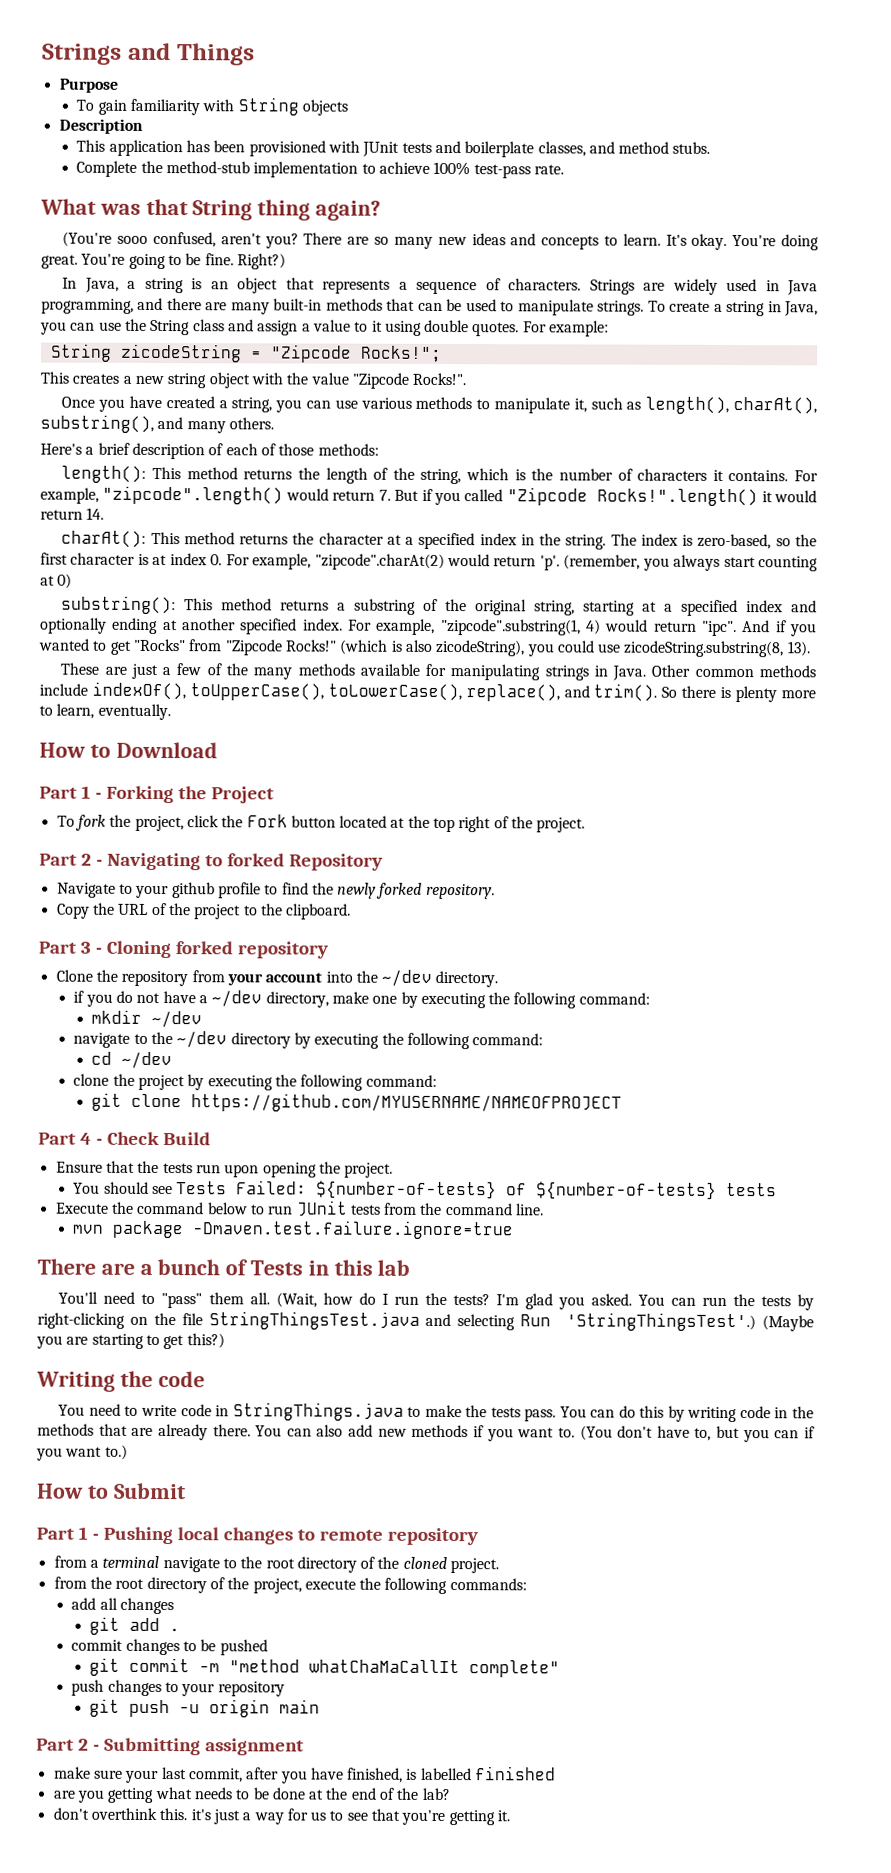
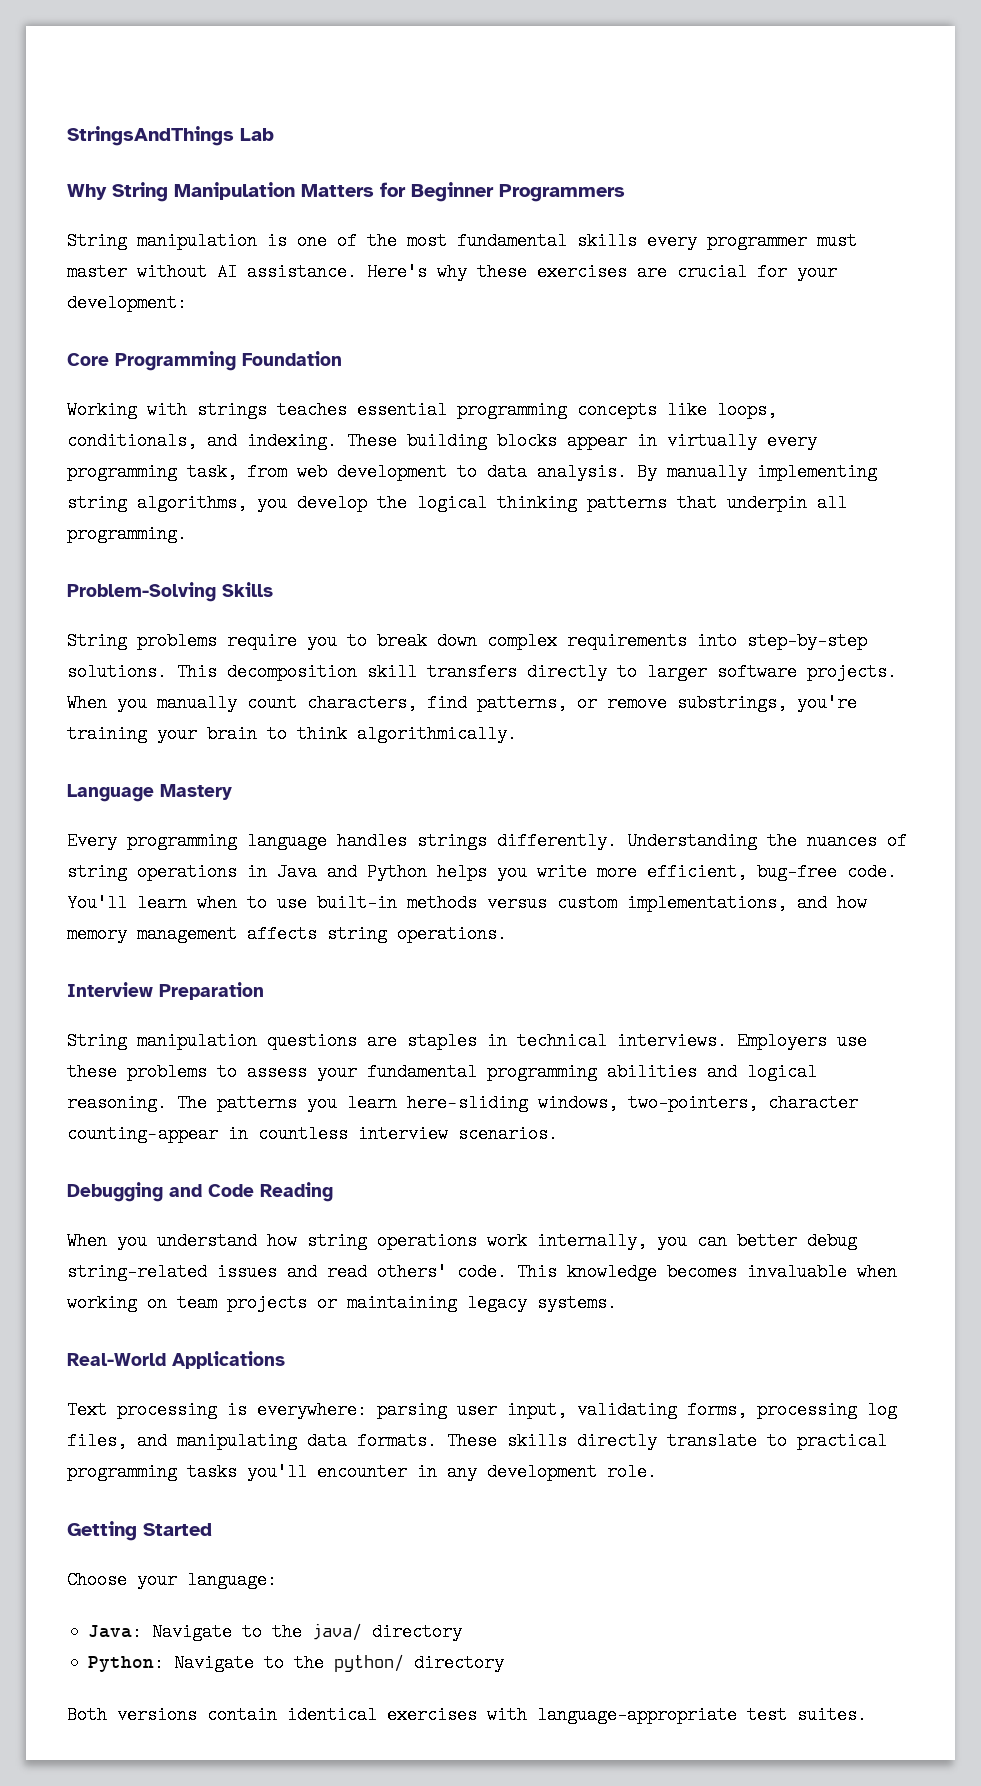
- Strings and Things
- Purpose
- To gain familiarity with String objects
- Description
- This application has been provisioned with JUnit tests and boilerplate classes, and method stubs.
- Complete the method-stub implementation to achieve 100% test-pass rate.
- What was that String thing again?
- (You're sooo confused, aren't you? There are so many new ideas and concepts to learn. It's okay. You're doing great. You're going to be fine. Right?)
- In Java, a string is an object that represents a sequence of characters. Strings are widely used in Java programming, and there are many built-in methods that can be used to manipulate strings. To create a string in Java, you can use the String class and assign a value to it using double quotes. For example:
- String zicodeString = "Zipcode Rocks!";
- This creates a new string object with the value "Zipcode Rocks!".
- Once you have created a string, you can use various methods to manipulate it, such as length(), charAt(), substring(), and many others.
- Here's a brief description of each of those methods:
- length(): This method returns the length of the string, which is the number of characters it contains. For example, "zipcode".length() would return 7. But if you called "Zipcode Rocks!".length() it would return 14.
- charAt(): This method returns the character at a specified index in the string. The index is zero-based, so the first character is at index 0. For example, "zipcode".charAt(2) would return 'p'. (remember, you always start counting at 0)
- substring(): This method returns a substring of the original string, starting at a specified index and optionally ending at another specified index. For example, "zipcode".substring(1, 4) would return "ipc". And if you wanted to get "Rocks" from "Zipcode Rocks!" (which is also zicodeString), you could use zicodeString.substring(8, 13).
- These are just a few of the many methods available for manipulating strings in Java. Other common methods include indexOf(), toUpperCase(), toLowerCase(), replace(), and trim(). So there is plenty more to learn, eventually.
- How to Download
- Part 1 - Forking the Project
- To fork the project, click the Fork button located at the top right of the project.
- Part 2 - Navigating to forked Repository
- Navigate to your github profile to find the newly forked repository.
- Copy the URL of the project to the clipboard.
- Part 3 - Cloning forked repository
- Clone the repository from your account into the ~/dev directory.
- if you do not have a ~/dev directory, make one by executing the following command:
- mkdir ~/dev
- navigate to the ~/dev directory by executing the following command:
- cd ~/dev
- clone the project by executing the following command:
- git clone https://github.com/MYUSERNAME/NAMEOFPROJECT
- Part 4 - Check Build
- Ensure that the tests run upon opening the project.
- You should see Tests Failed: ${number-of-tests} of ${number-of-tests} tests
- Execute the command below to run JUnit tests from the command line.
- mvn package -Dmaven.test.failure.ignore=true
- There are a bunch of Tests in this lab
- You'll need to "pass" them all. (Wait, how do I run the tests? I'm glad you asked. You can run the tests by right-clicking on the file StringThingsTest.java and selecting Run 'StringThingsTest'.) (Maybe you are starting to get this?)
- Writing the code
- You need to write code in StringThings.java to make the tests pass. You can do this by writing code in the methods that are already there. You can also add new methods if you want to. (You don't have to, but you can if you want to.)
- How to Submit
- Part 1 - Pushing local changes to remote repository
- from a terminal navigate to the root directory of the cloned project.
- from the root directory of the project, execute the following commands:
- add all changes
- git add .
- commit changes to be pushed
- git commit -m "method whatChaMaCallIt complete"
- push changes to your repository
- git push -u origin main
- Part 2 - Submitting assignment
- make sure your last commit, after you have finished, is labelled finished
- are you getting what needs to be done at the end of the lab?
- don't overthink this. it's just a way for us to see that you're getting it.
+ StringsAndThings Lab
+ Why String Manipulation Matters for Beginner Programmers
+ String manipulation is one of the most fundamental skills every programmer must master without AI assistance. Here's why these exercises are crucial for your development:
+ Core Programming Foundation
+ Working with strings teaches essential programming concepts like loops, conditionals, and indexing. These building blocks appear in virtually every programming task, from web development to data analysis. By manually implementing string algorithms, you develop the logical thinking patterns that underpin all programming.
+ Problem-Solving Skills
+ String problems require you to break down complex requirements into step-by-step solutions. This decomposition skill transfers directly to larger software projects. When you manually count characters, find patterns, or remove substrings, you're training your brain to think algorithmically.
+ Language Mastery
+ Every programming language handles strings differently. Understanding the nuances of string operations in Java and Python helps you write more efficient, bug-free code. You'll learn when to use built-in methods versus custom implementations, and how memory management affects string operations.
+ Interview Preparation
+ String manipulation questions are staples in technical interviews. Employers use these problems to assess your fundamental programming abilities and logical reasoning. The patterns you learn here—sliding windows, two-pointers, character counting—appear in countless interview scenarios.
+ Debugging and Code Reading
+ When you understand how string operations work internally, you can better debug string-related issues and read others' code. This knowledge becomes invaluable when working on team projects or maintaining legacy systems.
+ Real-World Applications
+ Text processing is everywhere: parsing user input, validating forms, processing log files, and manipulating data formats. These skills directly translate to practical programming tasks you'll encounter in any development role.
+ Getting Started
+ Choose your language:
+ Java: Navigate to the java/ directory
+ Python: Navigate to the python/ directory
+ Both versions contain identical exercises with language-appropriate test suites.

